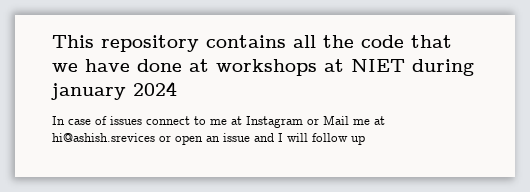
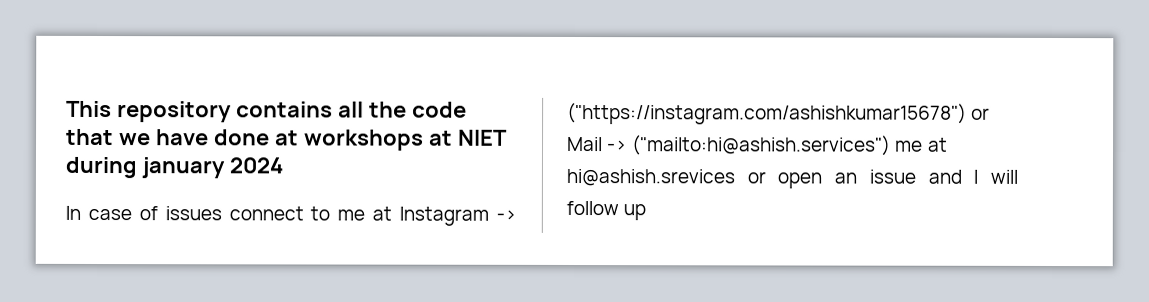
- In case of issues connect to me at Instagram or Mail me at hi@ashish.srevices or open an issue and I will follow up
+ In case of issues connect to me at Instagram -> ("https://instagram.com/ashishkumar15678") or Mail -> ("mailto:hi@ashish.services") me at hi@ashish.srevices or open an issue and I will follow up

